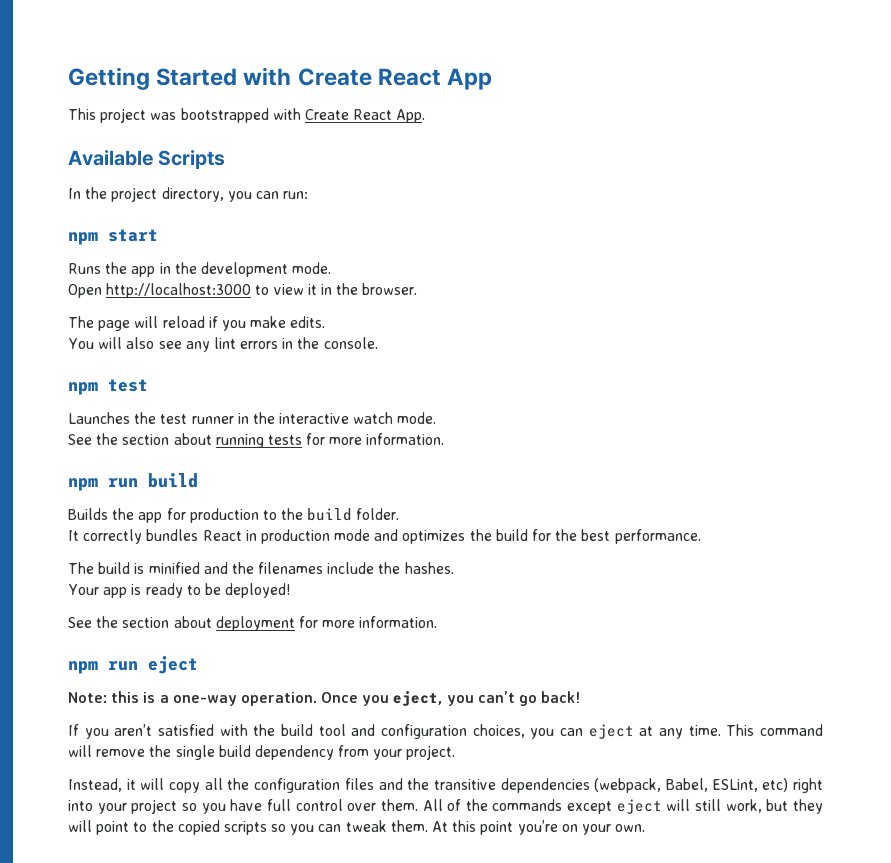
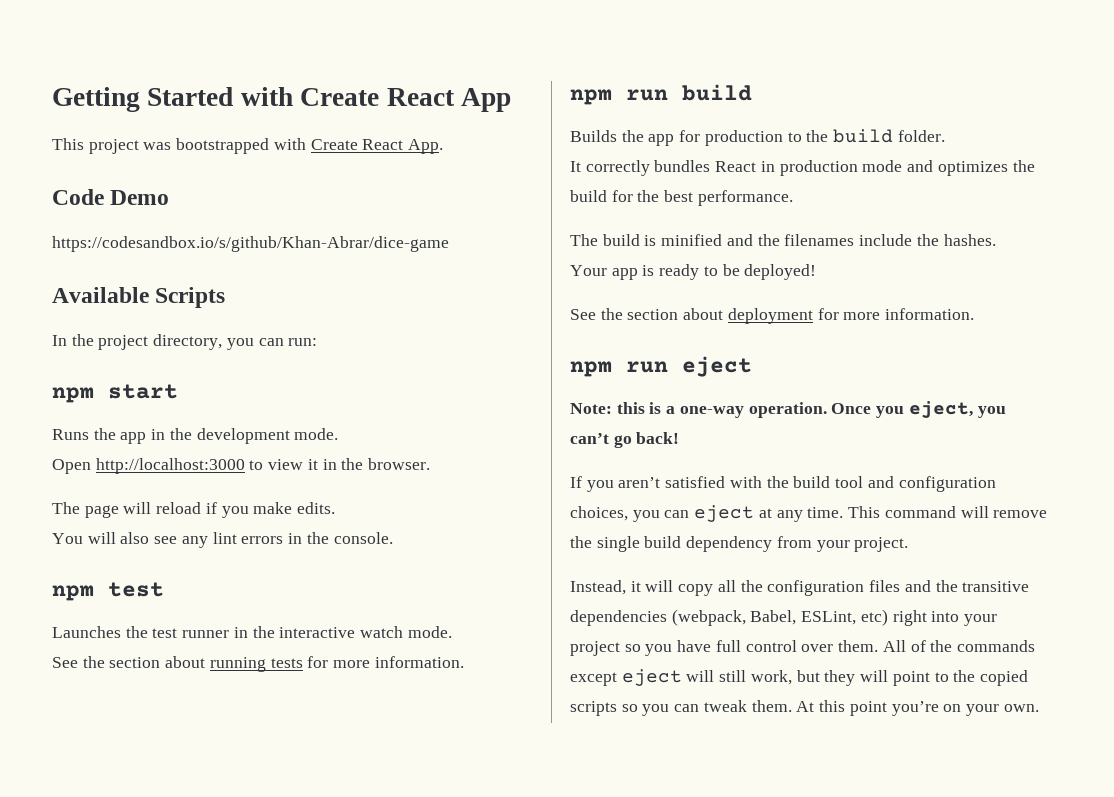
+ Code Demo
+ https://codesandbox.io/s/github/Khan-Abrar/dice-game

